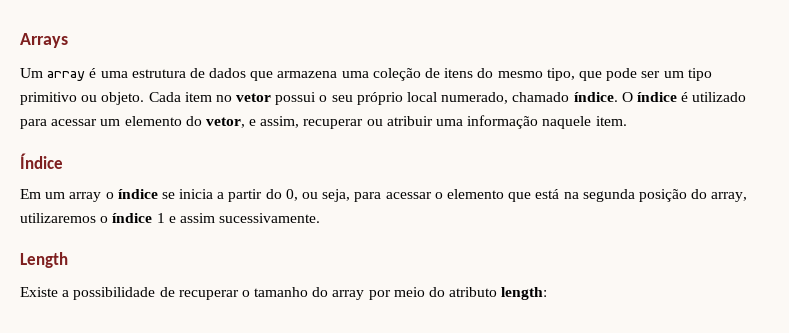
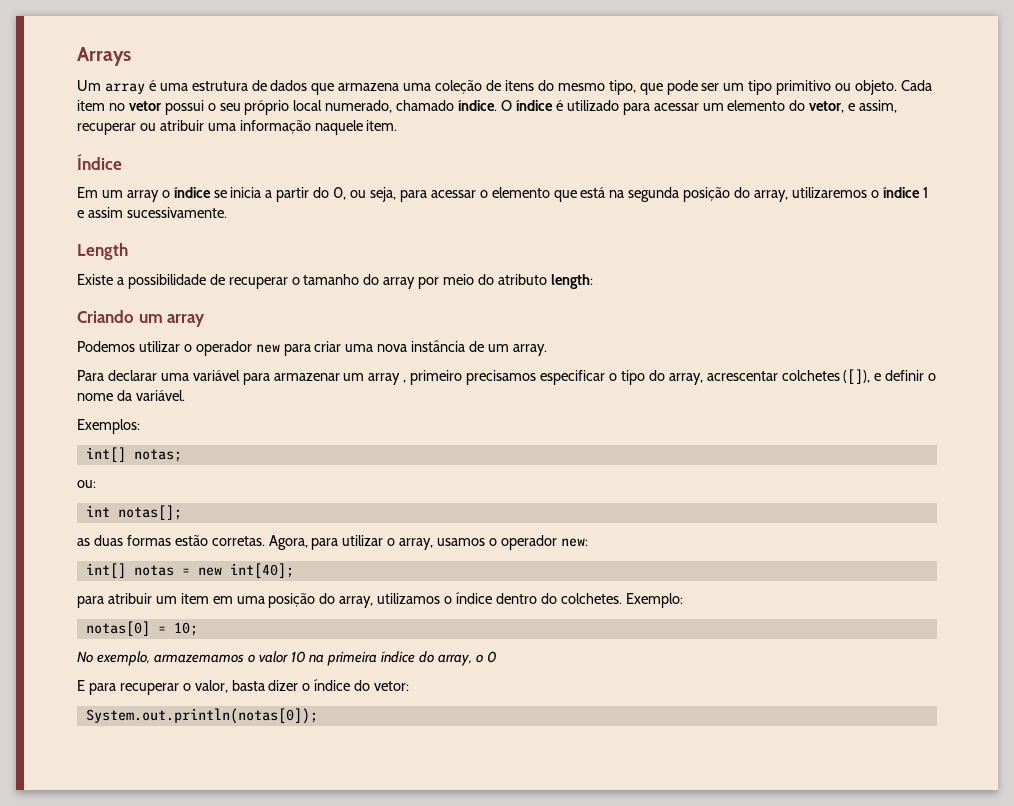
+ Criando um array
+ Podemos utilizar o operador new para criar uma nova instância de um array.
+ Para declarar uma variável para armazenar um array , primeiro precisamos especificar o tipo do array, acrescentar colchetes ([]), e definir o nome da variável.
+ Exemplos:
+ int[] notas;
+ ou:
+ int notas[];
+ as duas formas estão corretas. Agora, para utilizar o array, usamos o operador new:
+ int[] notas = new int[40];
+ para atribuir um item em uma posição do array, utilizamos o índice dentro do colchetes. Exemplo:
+ notas[0] = 10;
+ No exemplo, armazemamos o valor 10 na primeira índice do array, o 0
+ E para recuperar o valor, basta dizer o índice do vetor:
+ System.out.println(notas[0]);

